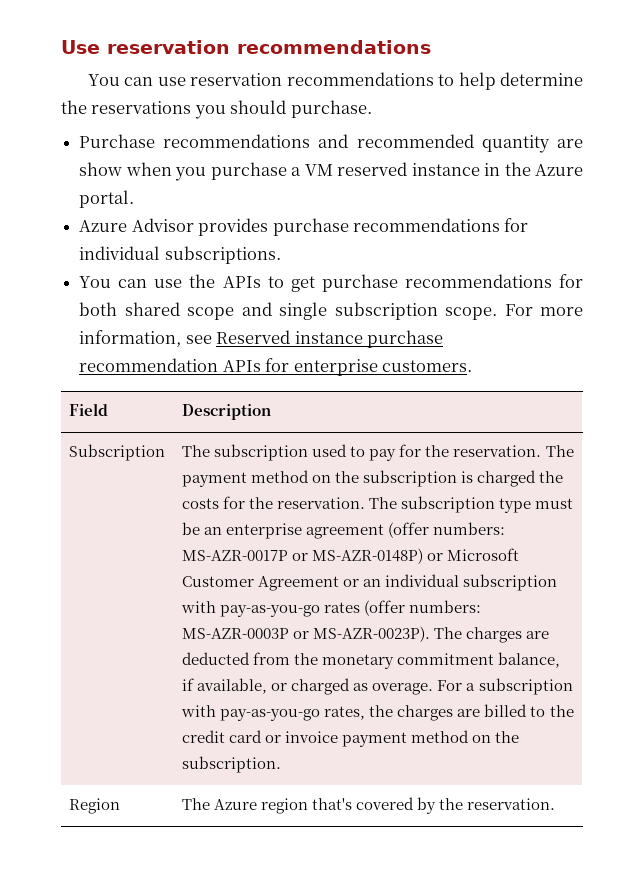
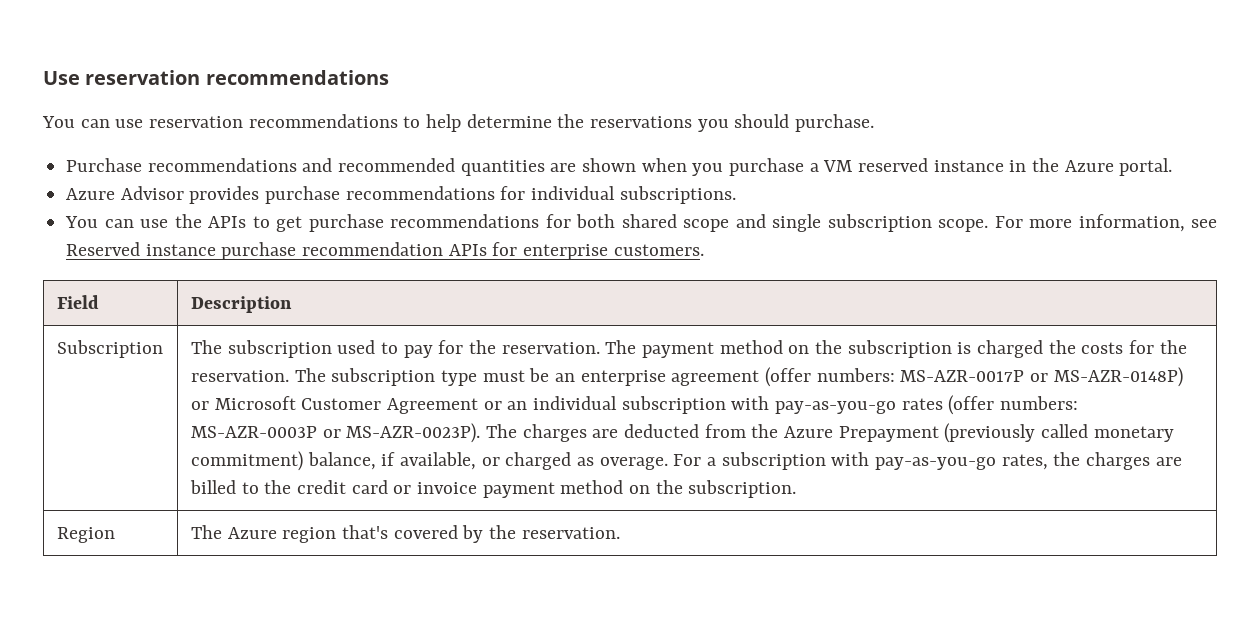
- Purchase recommendations and recommended quantity are show when you purchase a VM reserved instance in the Azure portal.
+ Purchase recommendations and recommended quantities are shown when you purchase a VM reserved instance in the Azure portal.
- The charges are deducted from the monetary commitment balance, if available, or charged as overage.
+ The charges are deducted from the Azure Prepayment (previously called monetary commitment) balance, if available, or charged as overage.

